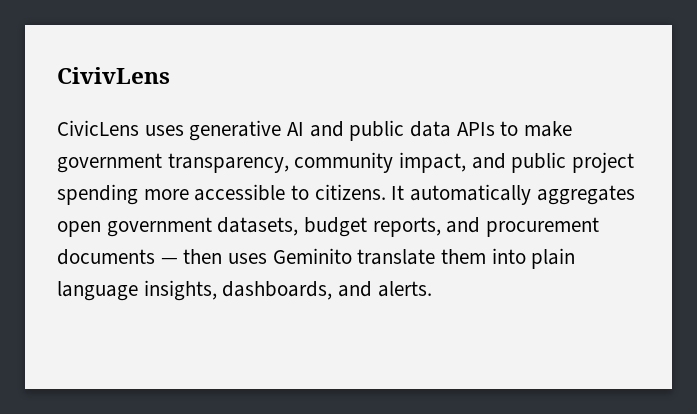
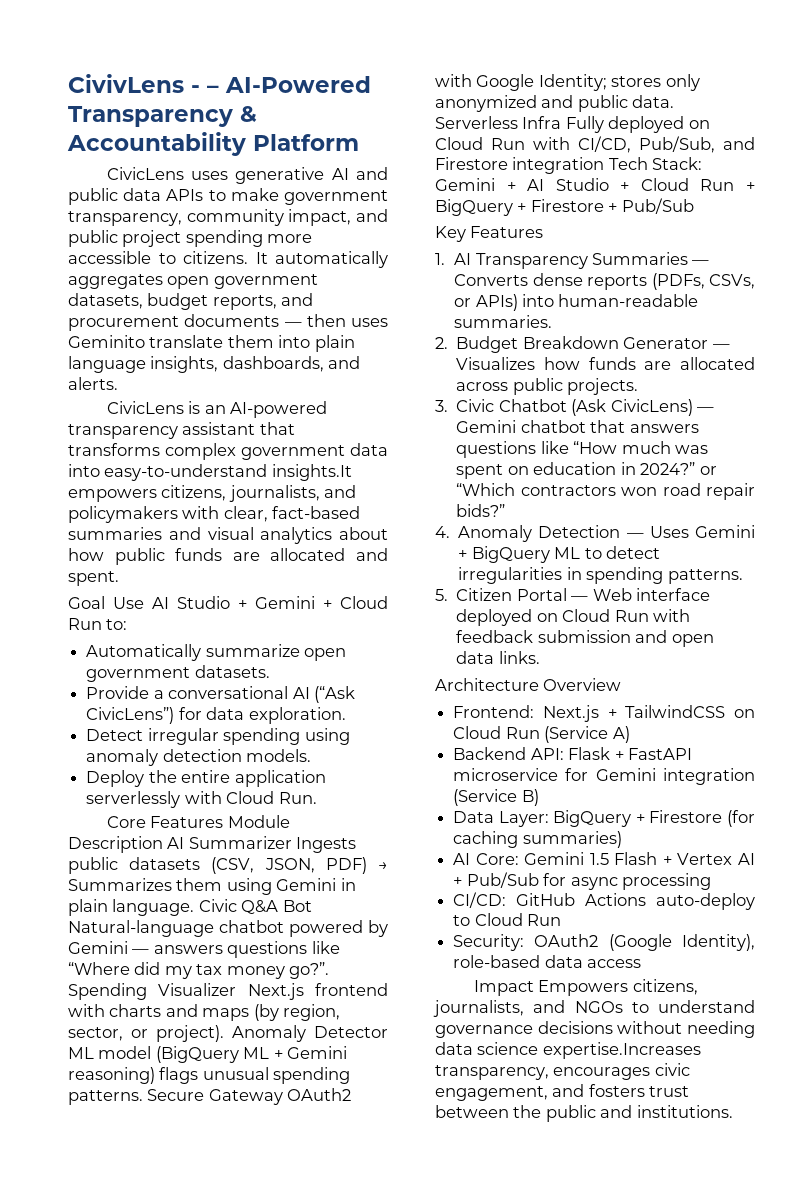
- CivivLens
+ CivivLens - – AI-Powered Transparency & Accountability Platform
+ CivicLens is an AI-powered transparency assistant that transforms complex government data into easy-to-understand insights.It empowers citizens, journalists, and policymakers with clear, fact-based summaries and visual analytics about how public funds are allocated and spent.
+ Goal Use AI Studio + Gemini + Cloud Run to:
+ Automatically summarize open government datasets.
+ Provide a conversational AI (“Ask CivicLens”) for data exploration.
+ Detect irregular spending using anomaly detection models.
+ Deploy the entire application serverlessly with Cloud Run.
+ Core Features Module Description AI Summarizer Ingests public datasets (CSV, JSON, PDF) → Summarizes them using Gemini in plain language. Civic Q&A Bot Natural-language chatbot powered by Gemini — answers questions like “Where did my tax money go?”. Spending Visualizer Next.js frontend with charts and maps (by region, sector, or project). Anomaly Detector ML model (BigQuery ML + Gemini reasoning) flags unusual spending patterns. Secure Gateway OAuth2 with Google Identity; stores only anonymized and public data. Serverless Infra Fully deployed on Cloud Run with CI/CD, Pub/Sub, and Firestore integration Tech Stack: Gemini + AI Studio + Cloud Run + BigQuery + Firestore + Pub/Sub
+ Key Features
+ 1. AI Transparency Summaries — Converts dense reports (PDFs, CSVs, or APIs) into human-readable summaries.
+ 2. Budget Breakdown Generator — Visualizes how funds are allocated across public projects.
+ 3. Civic Chatbot (Ask CivicLens) — Gemini chatbot that answers questions like “How much was spent on education in 2024?” or “Which contractors won road repair bids?”
+ 4. Anomaly Detection — Uses Gemini + BigQuery ML to detect irregularities in spending patterns.
+ 5. Citizen Portal — Web interface deployed on Cloud Run with feedback submission and open data links.
+ Architecture Overview
+ Frontend: Next.js + TailwindCSS on Cloud Run (Service A)
+ Backend API: Flask + FastAPI microservice for Gemini integration (Service B)
+ Data Layer: BigQuery + Firestore (for caching summaries)
+ AI Core: Gemini 1.5 Flash + Vertex AI + Pub/Sub for async processing
+ CI/CD: GitHub Actions auto-deploy to Cloud Run
+ Security: OAuth2 (Google Identity), role-based data access
+ Impact Empowers citizens, journalists, and NGOs to understand governance decisions without needing data science expertise.Increases transparency, encourages civic engagement, and fosters trust between the public and institutions.

